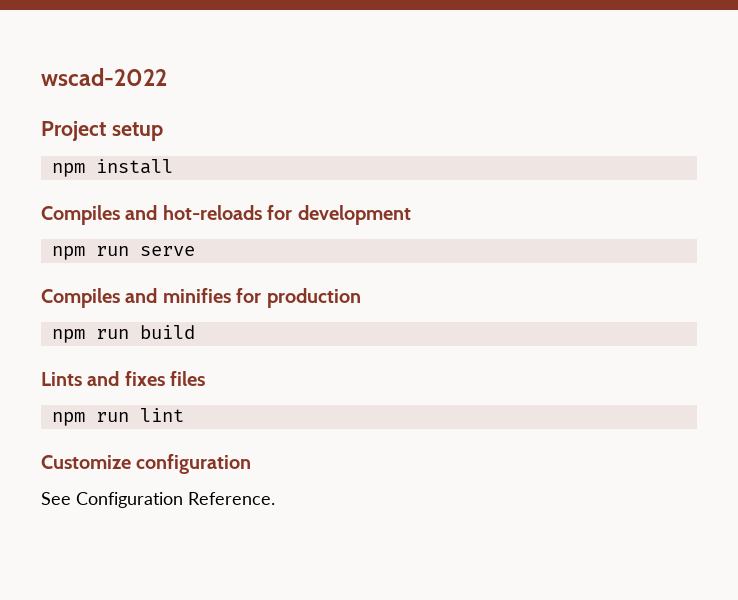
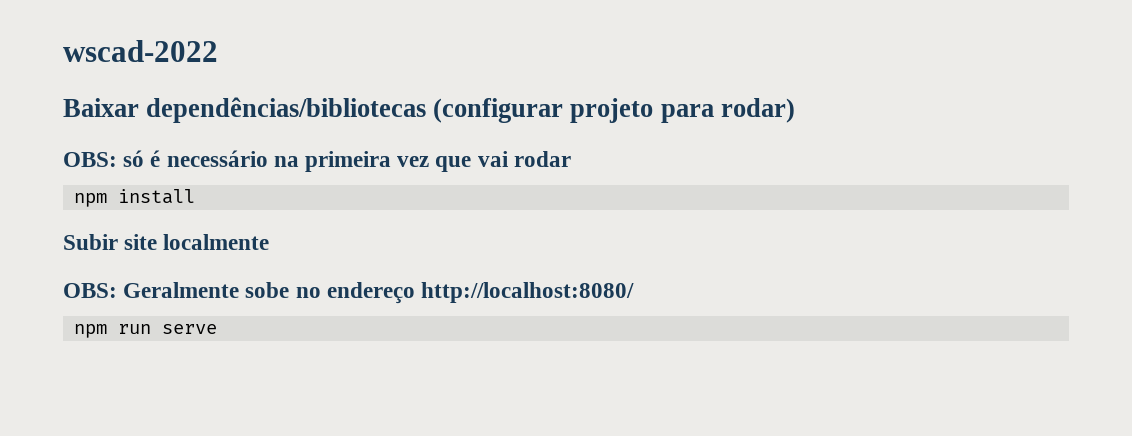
- Project setup
+ Baixar dependências/bibliotecas (configurar projeto para rodar)
+ OBS: só é necessário na primeira vez que vai rodar
  npm install
- Compiles and hot-reloads for development
+ Subir site localmente
+ OBS: Geralmente sobe no endereço http://localhost:8080/
  npm run serve
- Compiles and minifies for production
- npm run build
- Lints and fixes files
- npm run lint
- Customize configuration
- See Configuration Reference.

